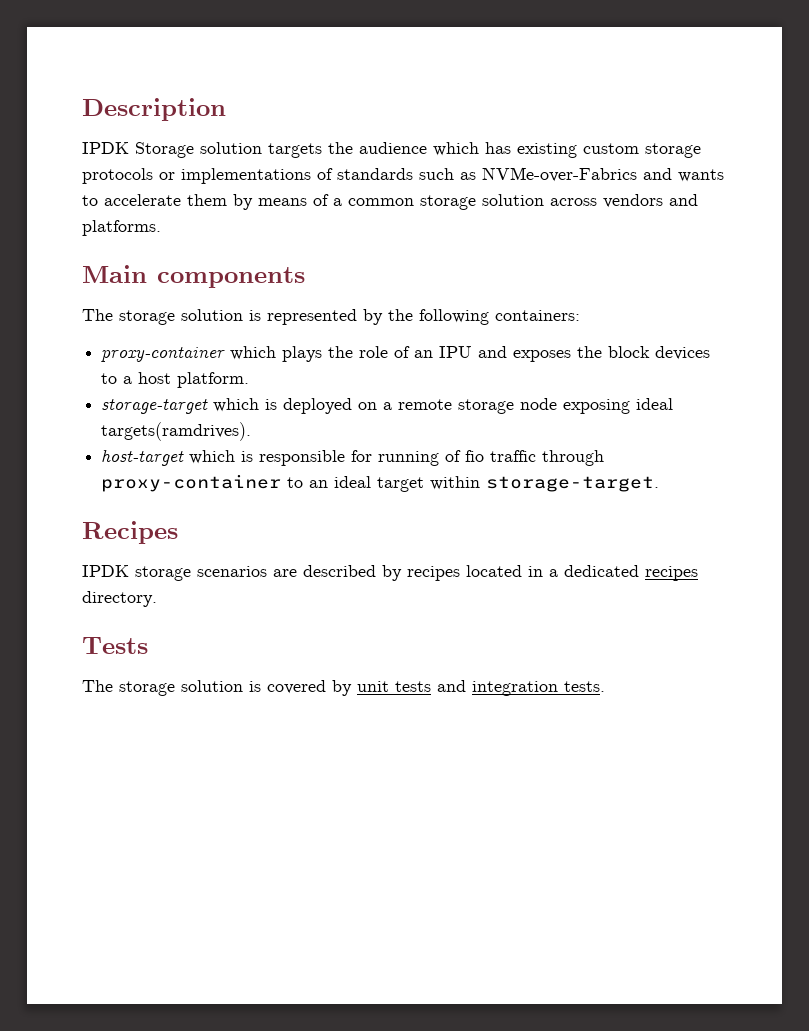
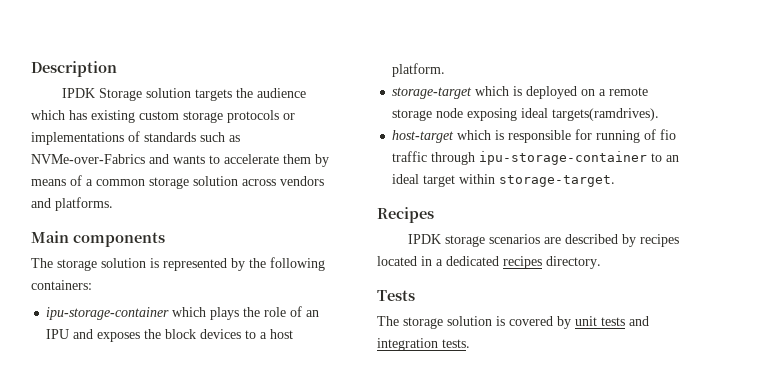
- proxy-container which plays the role of an IPU and exposes the block devices to a host platform.
+ ipu-storage-container which plays the role of an IPU and exposes the block devices to a host platform.
- host-target which is responsible for running of fio traffic through proxy-container to an ideal target within storage-target.
+ host-target which is responsible for running of fio traffic through ipu-storage-container to an ideal target within storage-target.

